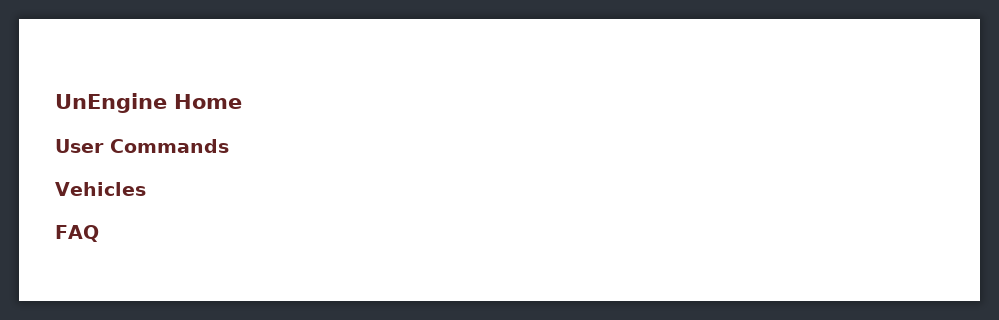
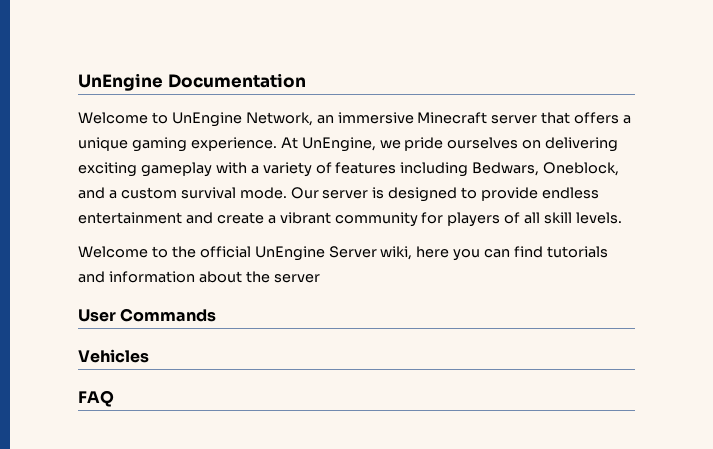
- UnEngine Home
+ UnEngine Documentation
+ Welcome to UnEngine Network, an immersive Minecraft server that offers a unique gaming experience. At UnEngine, we pride ourselves on delivering exciting gameplay with a variety of features including Bedwars, Oneblock, and a custom survival mode. Our server is designed to provide endless entertainment and create a vibrant community for players of all skill levels.
+ Welcome to the official UnEngine Server wiki, here you can find tutorials and information about the server

